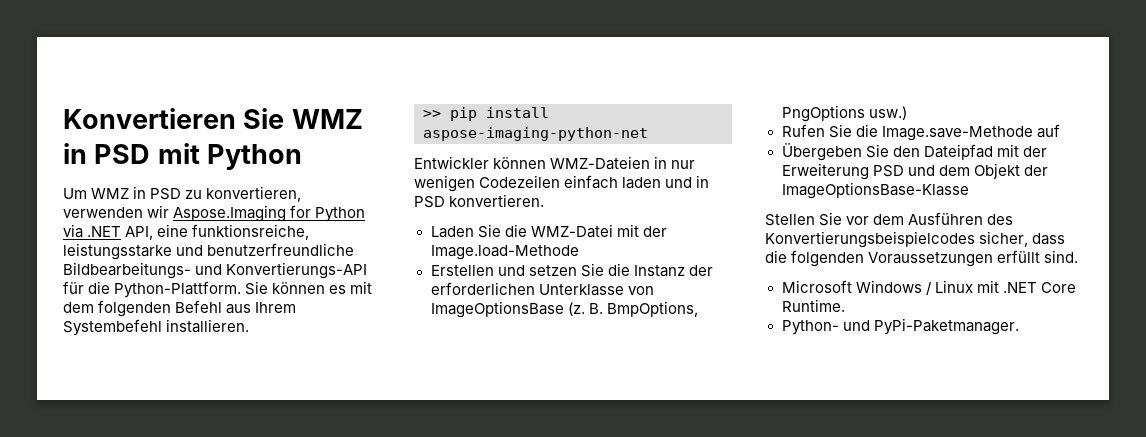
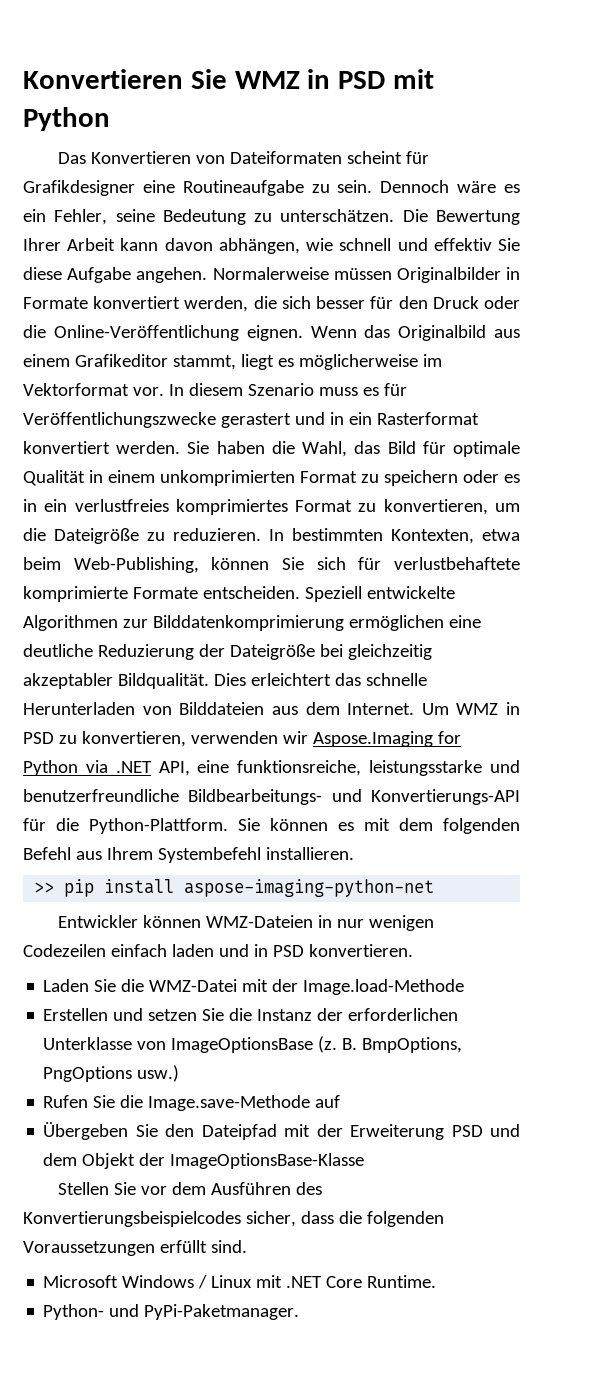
+ Das Konvertieren von Dateiformaten scheint für Grafikdesigner eine Routineaufgabe zu sein. Dennoch wäre es ein Fehler, seine Bedeutung zu unterschätzen. Die Bewertung Ihrer Arbeit kann davon abhängen, wie schnell und effektiv Sie diese Aufgabe angehen. Normalerweise müssen Originalbilder in Formate konvertiert werden, die sich besser für den Druck oder die Online-Veröffentlichung eignen. Wenn das Originalbild aus einem Grafikeditor stammt, liegt es möglicherweise im Vektorformat vor. In diesem Szenario muss es für Veröffentlichungszwecke gerastert und in ein Rasterformat konvertiert werden. Sie haben die Wahl, das Bild für optimale Qualität in einem unkomprimierten Format zu speichern oder es in ein verlustfreies komprimiertes Format zu konvertieren, um die Dateigröße zu reduzieren. In bestimmten Kontexten, etwa beim Web-Publishing, können Sie sich für verlustbehaftete komprimierte Formate entscheiden. Speziell entwickelte Algorithmen zur Bilddatenkomprimierung ermöglichen eine deutliche Reduzierung der Dateigröße bei gleichzeitig akzeptabler Bildqualität. Dies erleichtert das schnelle Herunterladen von Bilddateien aus dem Internet.

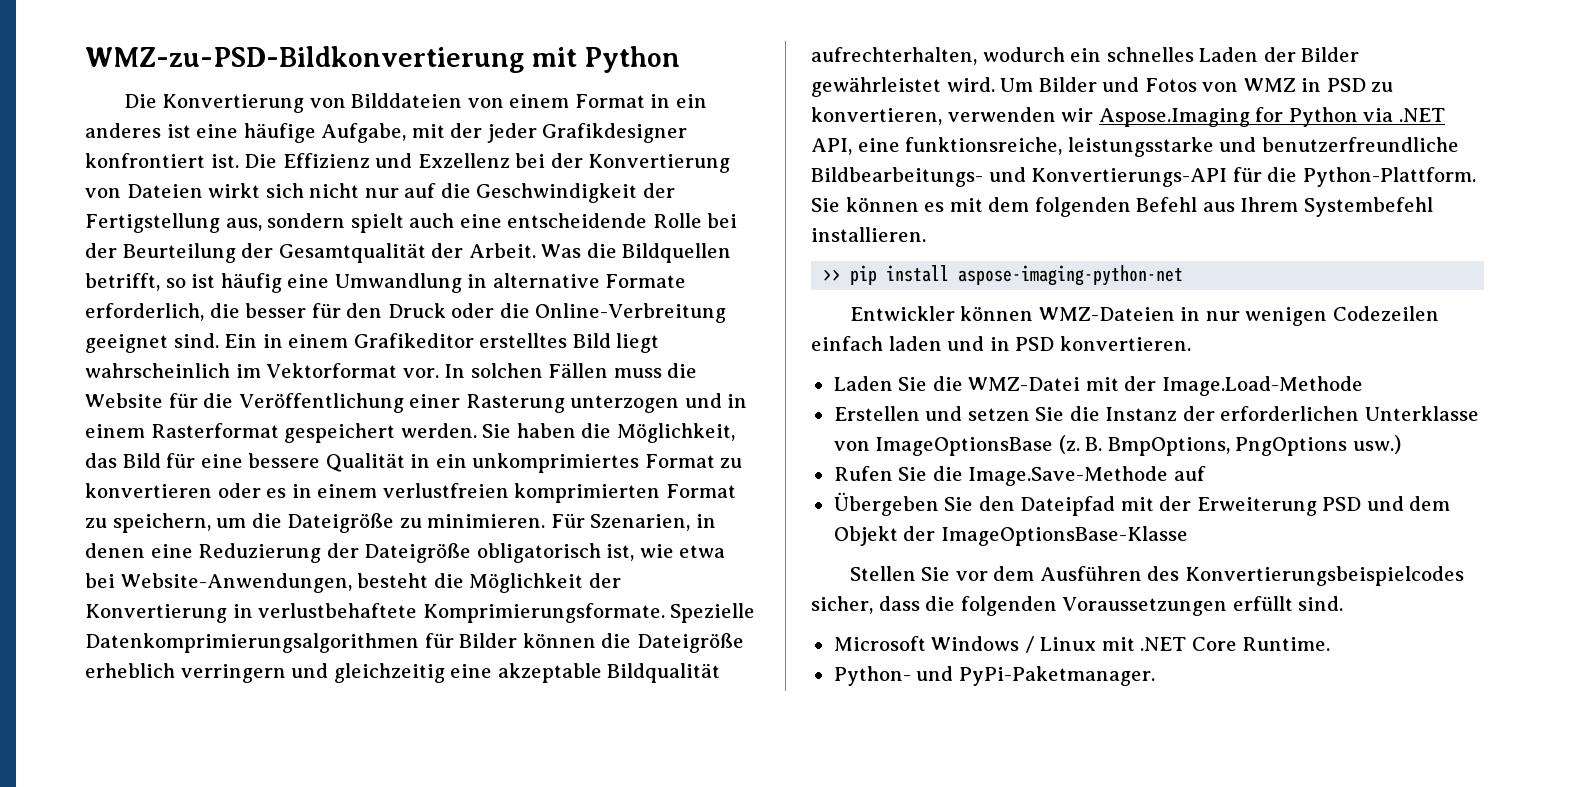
- Konvertieren Sie WMZ in PSD mit Python
- Das Konvertieren von Dateiformaten scheint für Grafikdesigner eine Routineaufgabe zu sein. Dennoch wäre es ein Fehler, seine Bedeutung zu unterschätzen. Die Bewertung Ihrer Arbeit kann davon abhängen, wie schnell und effektiv Sie diese Aufgabe angehen. Normalerweise müssen Originalbilder in Formate konvertiert werden, die sich besser für den Druck oder die Online-Veröffentlichung eignen. Wenn das Originalbild aus einem Grafikeditor stammt, liegt es möglicherweise im Vektorformat vor. In diesem Szenario muss es für Veröffentlichungszwecke gerastert und in ein Rasterformat konvertiert werden.
+ WMZ-zu-PSD-Bildkonvertierung mit Python
+ Die Konvertierung von Bilddateien von einem Format in ein anderes ist eine häufige Aufgabe, mit der jeder Grafikdesigner konfrontiert ist. Die Effizienz und Exzellenz bei der Konvertierung von Dateien wirkt sich nicht nur auf die Geschwindigkeit der Fertigstellung aus, sondern spielt auch eine entscheidende Rolle bei der Beurteilung der Gesamtqualität der Arbeit. Was die Bildquellen betrifft, so ist häufig eine Umwandlung in alternative Formate erforderlich, die besser für den Druck oder die Online-Verbreitung geeignet sind. Ein in einem Grafikeditor erstelltes Bild liegt wahrscheinlich im Vektorformat vor. In solchen Fällen muss die Website für die Veröffentlichung einer Rasterung unterzogen und in einem Rasterformat gespeichert werden.
- Sie haben die Wahl, das Bild für optimale Qualität in einem unkomprimierten Format zu speichern oder es in ein verlustfreies komprimiertes Format zu konvertieren, um die Dateigröße zu reduzieren. In bestimmten Kontexten, etwa beim Web-Publishing, können Sie sich für verlustbehaftete komprimierte Formate entscheiden. Speziell entwickelte Algorithmen zur Bilddatenkomprimierung ermöglichen eine deutliche Reduzierung der Dateigröße bei gleichzeitig akzeptabler Bildqualität. Dies erleichtert das schnelle Herunterladen von Bilddateien aus dem Internet. Um WMZ in PSD zu konvertieren, verwenden wir Aspose.Imaging for Python via .NET API, eine funktionsreiche, leistungsstarke und benutzerfreundliche Bildbearbeitungs- und Konvertierungs-API für die Python-Plattform.
+ Sie haben die Möglichkeit, das Bild für eine bessere Qualität in ein unkomprimiertes Format zu konvertieren oder es in einem verlustfreien komprimierten Format zu speichern, um die Dateigröße zu minimieren. Für Szenarien, in denen eine Reduzierung der Dateigröße obligatorisch ist, wie etwa bei Website-Anwendungen, besteht die Möglichkeit der Konvertierung in verlustbehaftete Komprimierungsformate. Spezielle Datenkomprimierungsalgorithmen für Bilder können die Dateigröße erheblich verringern und gleichzeitig eine akzeptable Bildqualität aufrechterhalten, wodurch ein schnelles Laden der Bilder gewährleistet wird. Um Bilder und Fotos von WMZ in PSD zu konvertieren, verwenden wir Aspose.Imaging for Python via .NET API, eine funktionsreiche, leistungsstarke und benutzerfreundliche Bildbearbeitungs- und Konvertierungs-API für die Python-Plattform.
- Laden Sie die WMZ-Datei mit der Image.load-Methode
+ Laden Sie die WMZ-Datei mit der Image.Load-Methode
- Rufen Sie die Image.save-Methode auf
+ Rufen Sie die Image.Save-Methode auf

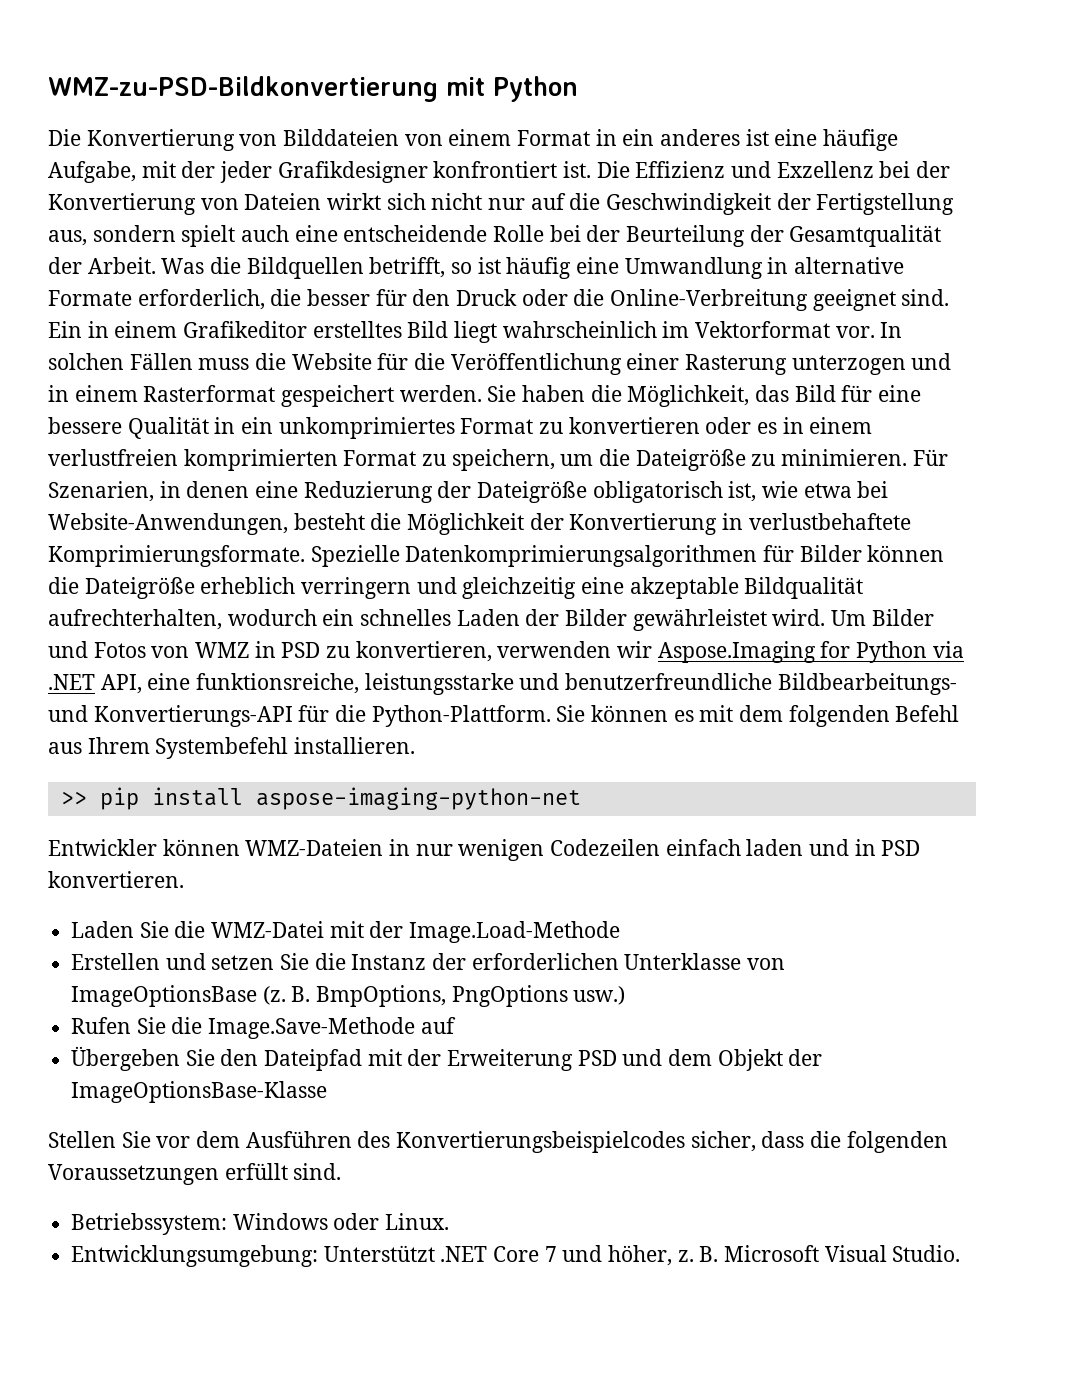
- Microsoft Windows / Linux mit .NET Core Runtime.
- Python- und PyPi-Paketmanager.
+ Betriebssystem: Windows oder Linux.
+ Entwicklungsumgebung: Unterstützt .NET Core 7 und höher, z. B. Microsoft Visual Studio.

